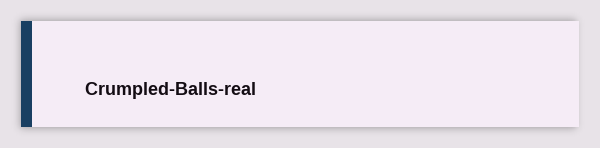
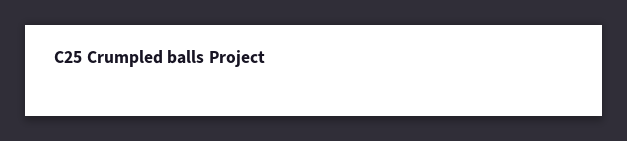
- Crumpled-Balls-real
+ C25 Crumpled balls Project

